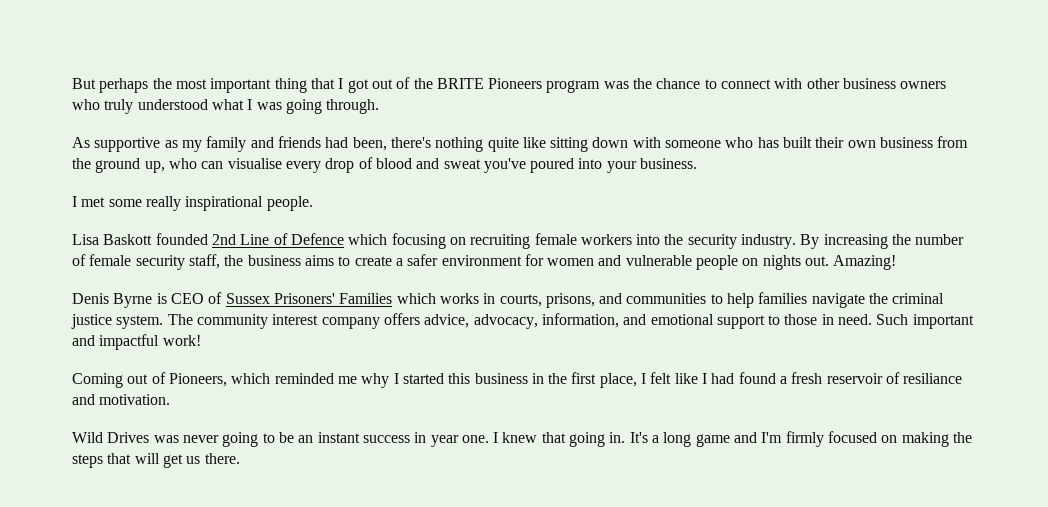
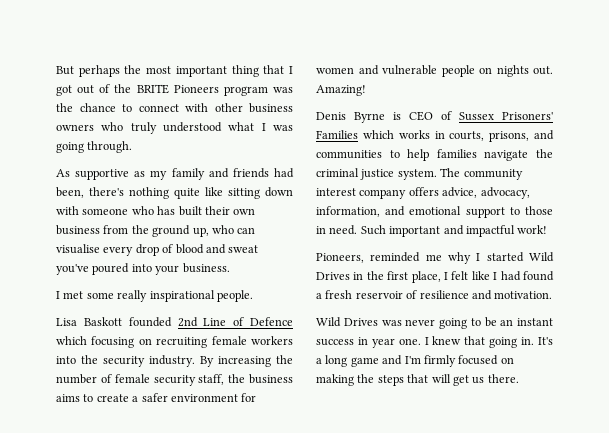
- Coming out of Pioneers, which reminded me why I started this business in the first place, I felt like I had found a fresh reservoir of resiliance and motivation.
+ Pioneers, reminded me why I started Wild Drives in the first place, I felt like I had found a fresh reservoir of resilience and motivation.

